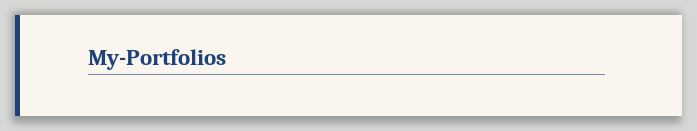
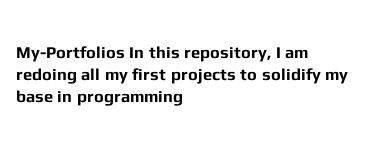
- My-Portfolios
+ My-Portfolios In this repository, I am redoing all my first projects to solidify my base in programming

